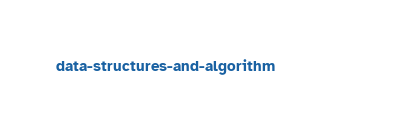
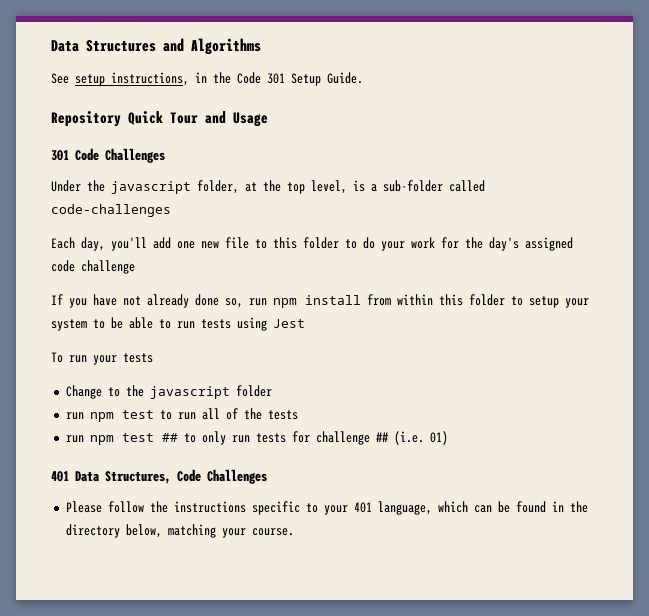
- data-structures-and-algorithm
+ Data Structures and Algorithms
+ See setup instructions, in the Code 301 Setup Guide.
+ Repository Quick Tour and Usage
+ 301 Code Challenges
+ Under the javascript folder, at the top level, is a sub-folder called code-challenges
+ Each day, you'll add one new file to this folder to do your work for the day's assigned code challenge
+ If you have not already done so, run npm install from within this folder to setup your system to be able to run tests using Jest
+ To run your tests
+ Change to the javascript folder
+ run npm test to run all of the tests
+ run npm test ## to only run tests for challenge ## (i.e. 01)
+ 401 Data Structures, Code Challenges
+ Please follow the instructions specific to your 401 language, which can be found in the directory below, matching your course.

